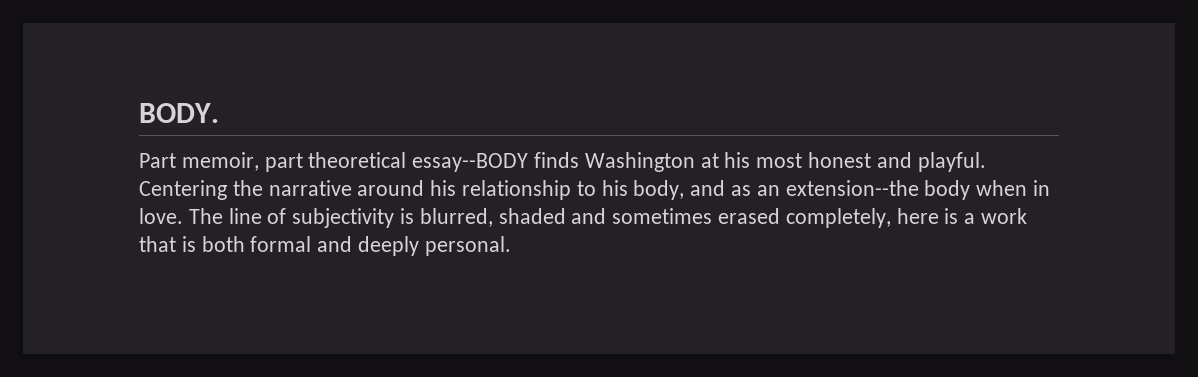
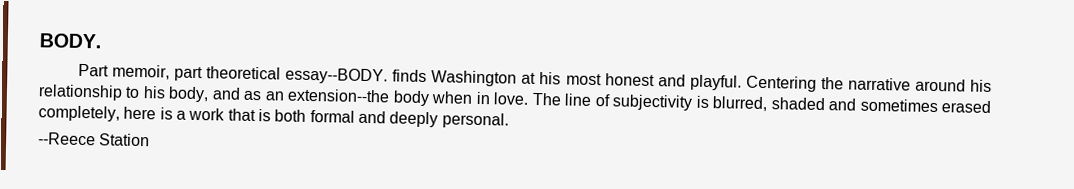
- Part memoir, part theoretical essay--BODY finds Washington at his most honest and playful.
+ Part memoir, part theoretical essay--BODY. finds Washington at his most honest and playful.
+ --Reece Station

